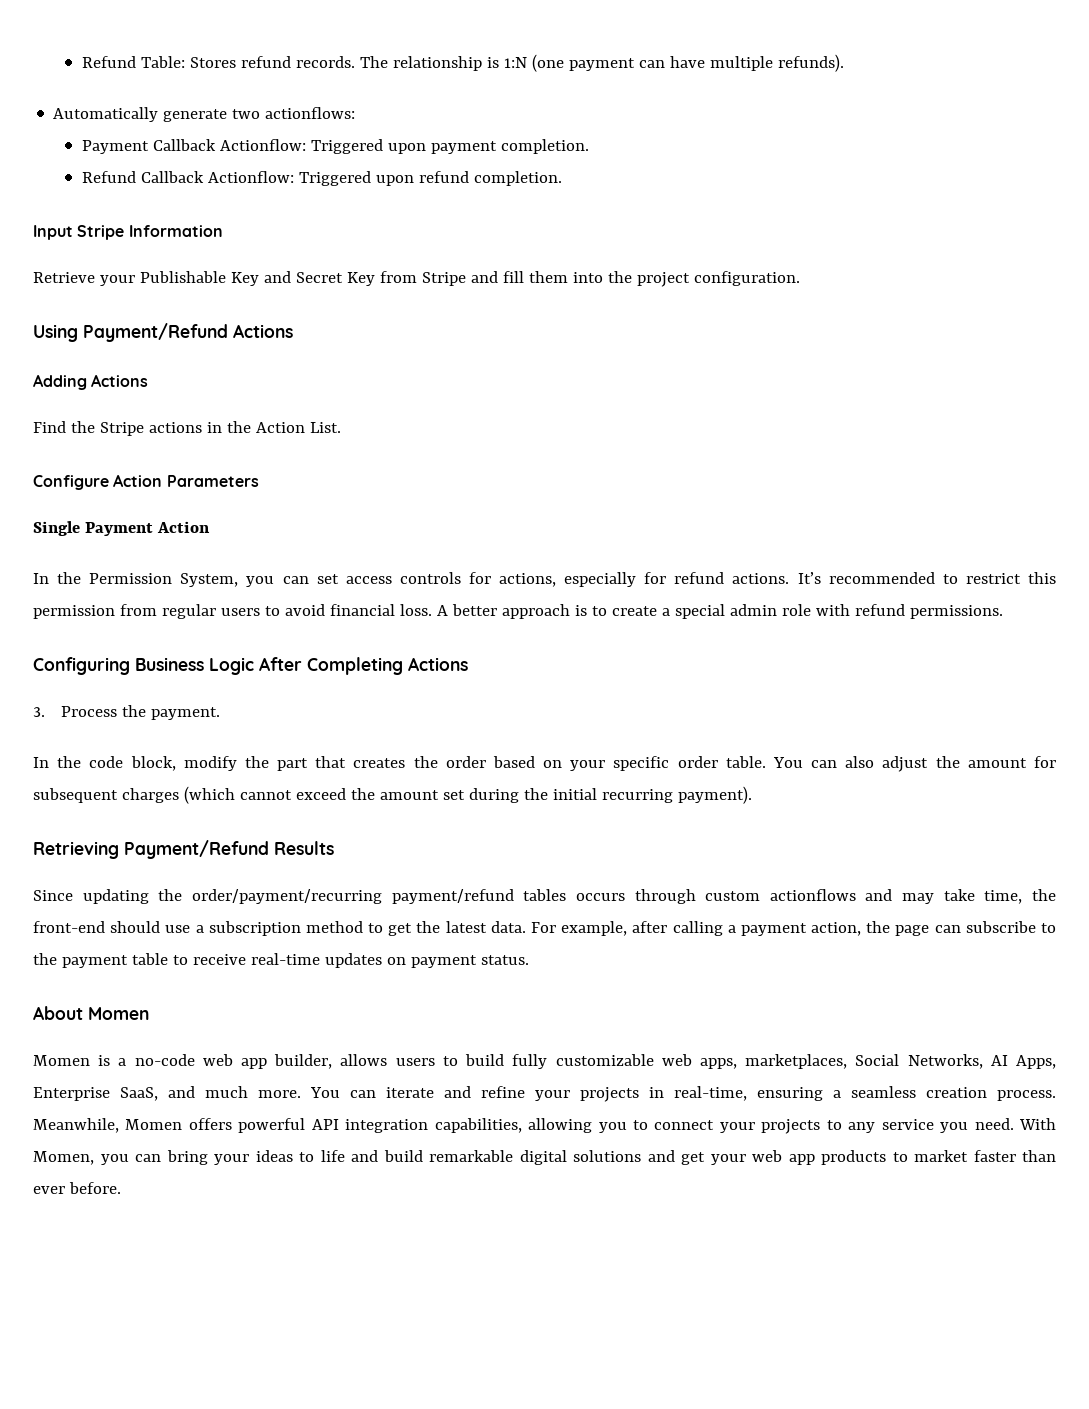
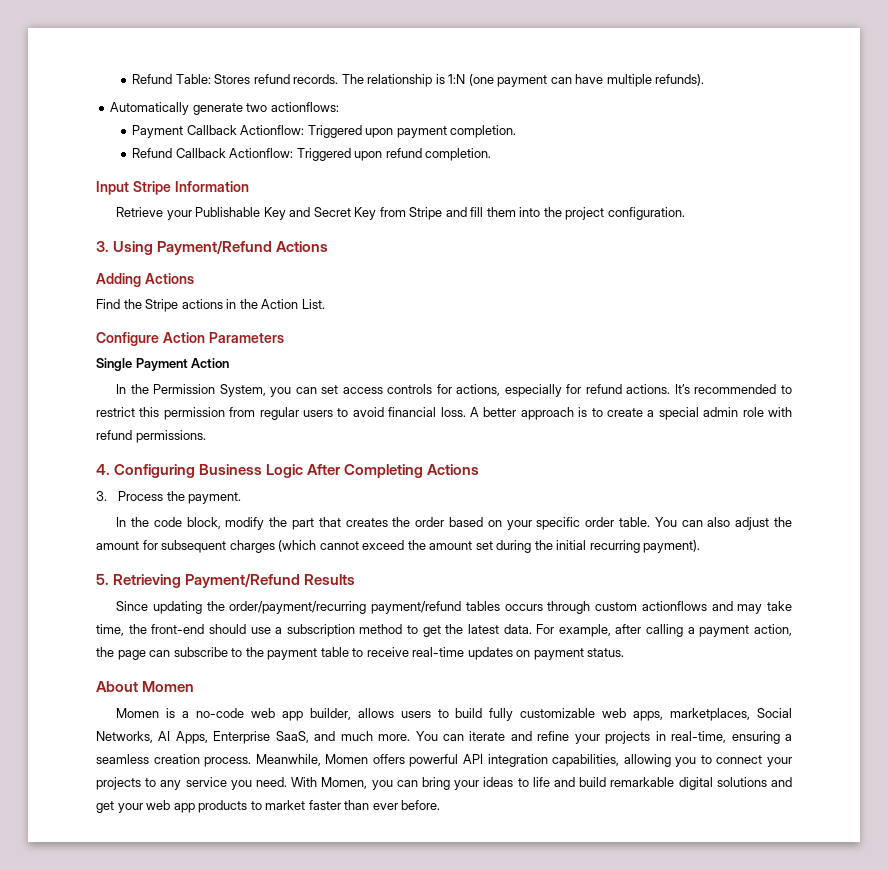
- Using Payment/Refund Actions
+ 3. Using Payment/Refund Actions
- Configuring Business Logic After Completing Actions
+ 4. Configuring Business Logic After Completing Actions
- Retrieving Payment/Refund Results
+ 5. Retrieving Payment/Refund Results

